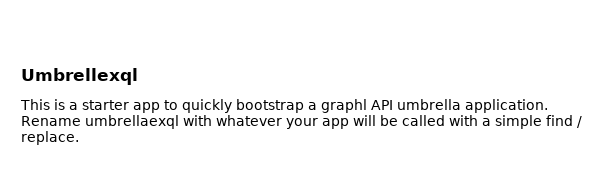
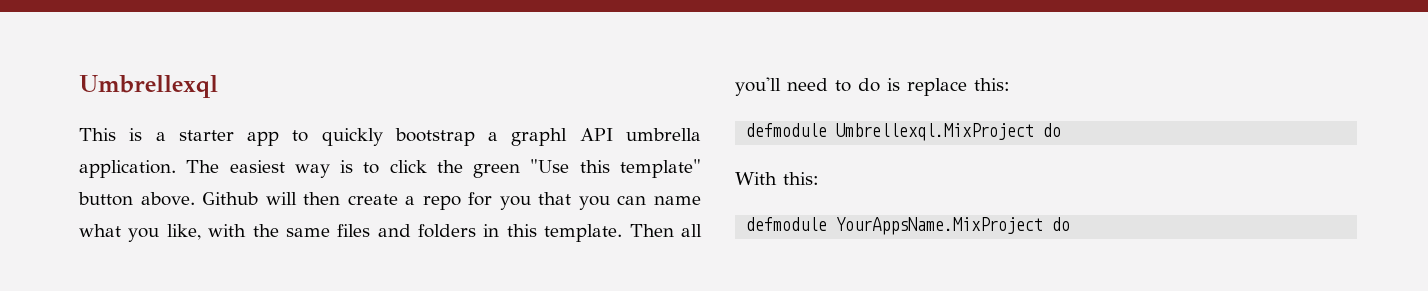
- Rename umbrellaexql with whatever your app will be called with a simple find / replace.
+ The easiest way is to click the green "Use this template" button above. Github will then create a repo for you that you can name what you like, with the same files and folders in this template. Then all you'll need to do is replace this:
+ defmodule Umbrellexql.MixProject do
+ With this:
+ defmodule YourAppsName.MixProject do

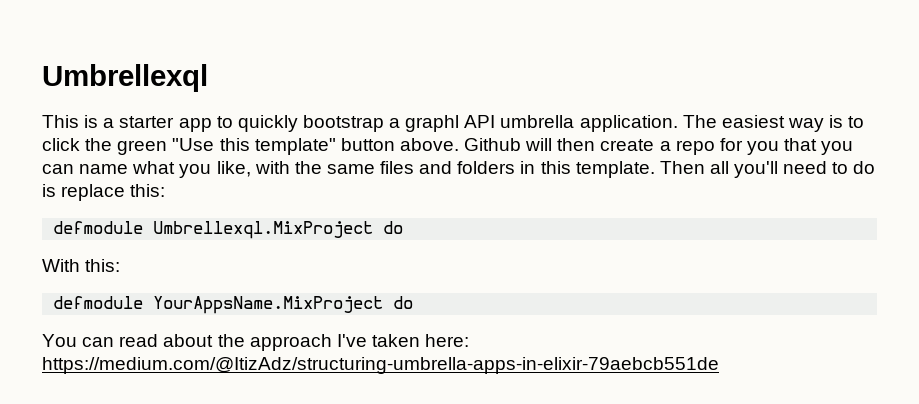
+ You can read about the approach I've taken here: https://medium.com/@ItizAdz/structuring-umbrella-apps-in-elixir-79aebcb551de

